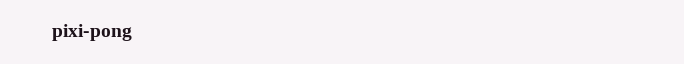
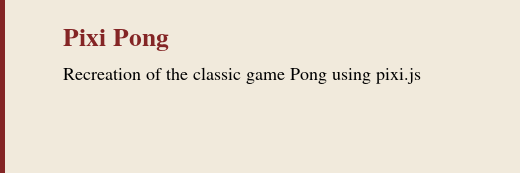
- pixi-pong
+ Pixi Pong
+ Recreation of the classic game Pong using pixi.js

